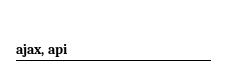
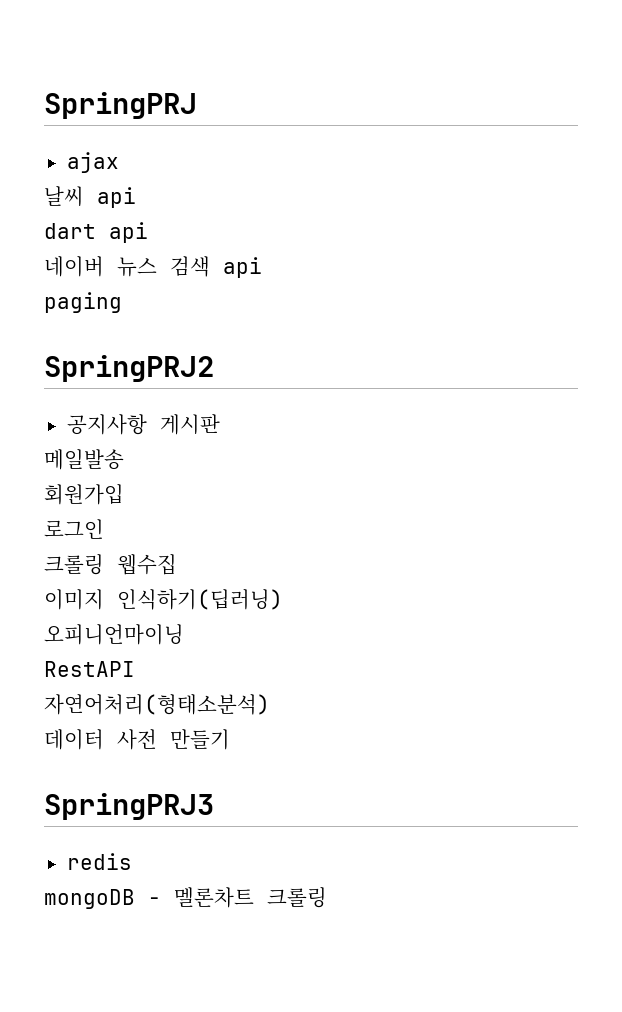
- ajax, api
+ SpringPRJ
+ ajax
+ 날씨 api
+ dart api
+ 네이버 뉴스 검색 api
+ paging
+ SpringPRJ2
+ 공지사항 게시판
+ 메일발송
+ 회원가입
+ 로그인
+ 크롤링 웹수집
+ 이미지 인식하기(딥러닝)
+ 오피니언마이닝
+ RestAPI
+ 자연어처리(형태소분석)
+ 데이터 사전 만들기
+ SpringPRJ3
+ redis
+ mongoDB - 멜론차트 크롤링

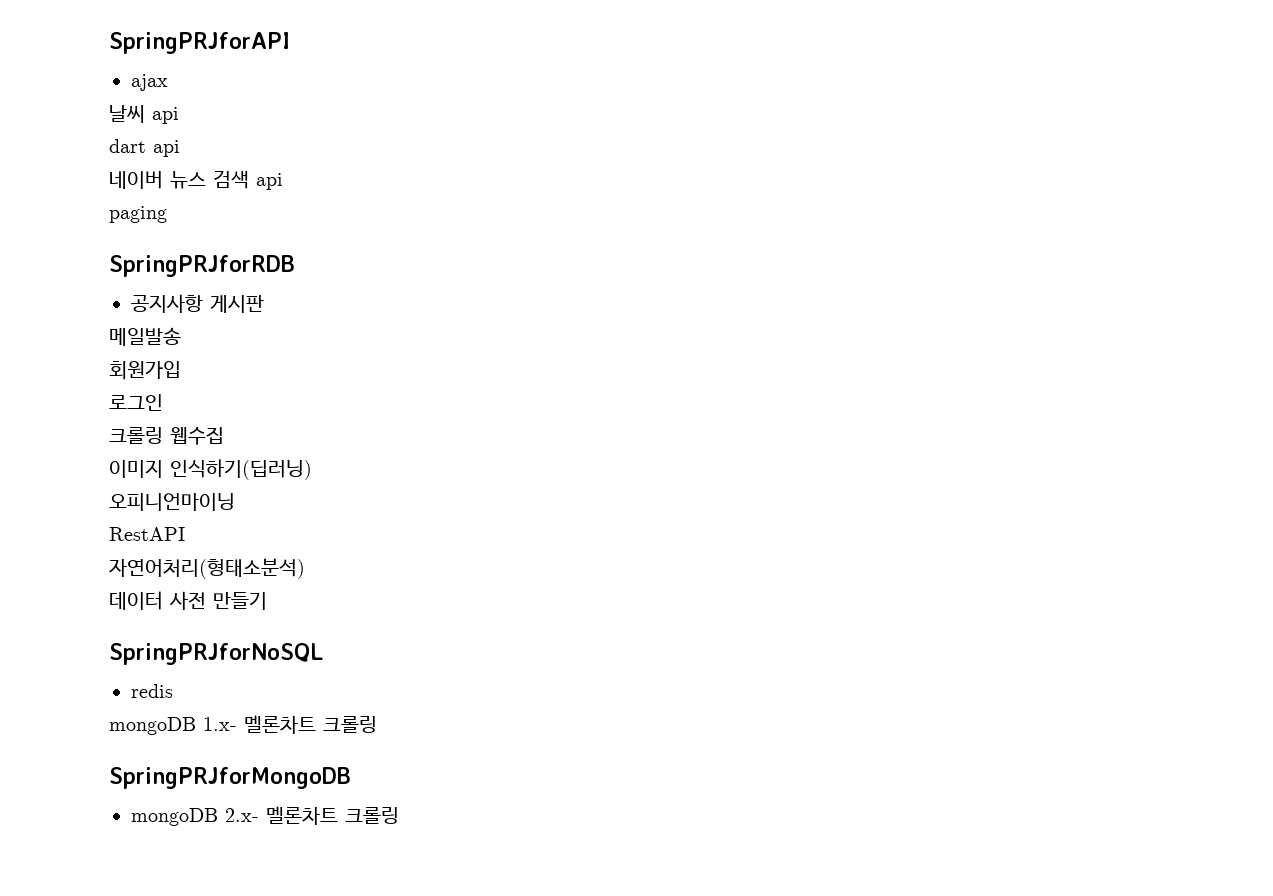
- SpringPRJ
+ SpringPRJforAPI
- SpringPRJ2
+ SpringPRJforRDB
- SpringPRJ3
+ SpringPRJforNoSQL
- mongoDB - 멜론차트 크롤링
+ mongoDB 1.x- 멜론차트 크롤링
+ SpringPRJforMongoDB
+ mongoDB 2.x- 멜론차트 크롤링

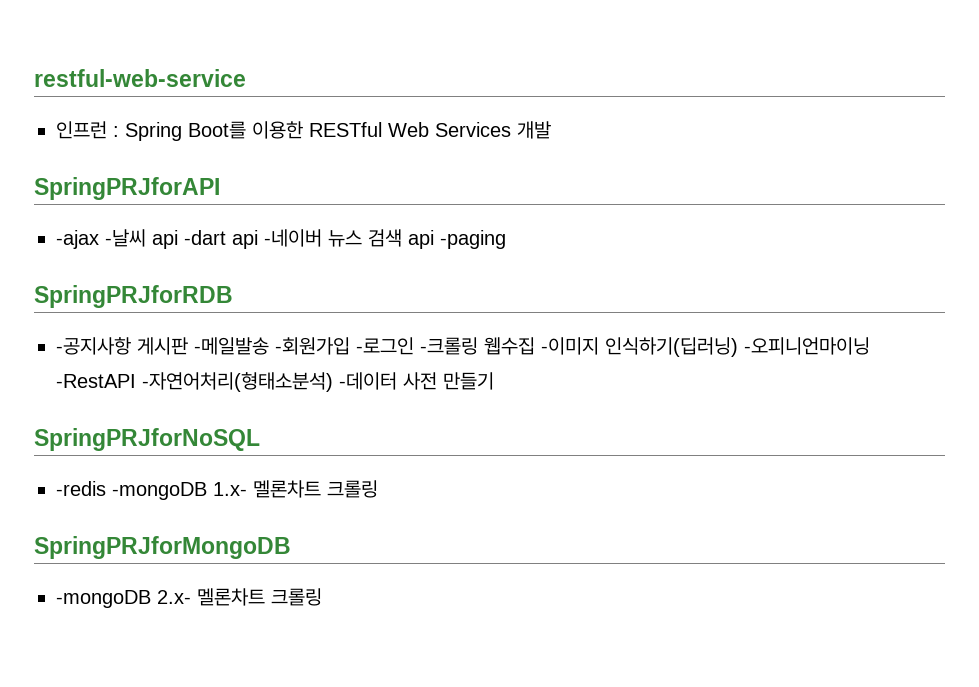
+ restful-web-service
+ 인프런 : Spring Boot를 이용한 RESTful Web Services 개발
- ajax
- 날씨 api
- dart api
- 네이버 뉴스 검색 api
- paging
+ -ajax -날씨 api -dart api -네이버 뉴스 검색 api -paging
- 공지사항 게시판
- 메일발송
- 회원가입
- 로그인
- 크롤링 웹수집
- 이미지 인식하기(딥러닝)
- 오피니언마이닝
- RestAPI
- 자연어처리(형태소분석)
- 데이터 사전 만들기
+ -공지사항 게시판 -메일발송 -회원가입 -로그인 -크롤링 웹수집 -이미지 인식하기(딥러닝) -오피니언마이닝 -RestAPI -자연어처리(형태소분석) -데이터 사전 만들기
- redis
- mongoDB 1.x- 멜론차트 크롤링
+ -redis -mongoDB 1.x- 멜론차트 크롤링
- mongoDB 2.x- 멜론차트 크롤링
+ -mongoDB 2.x- 멜론차트 크롤링

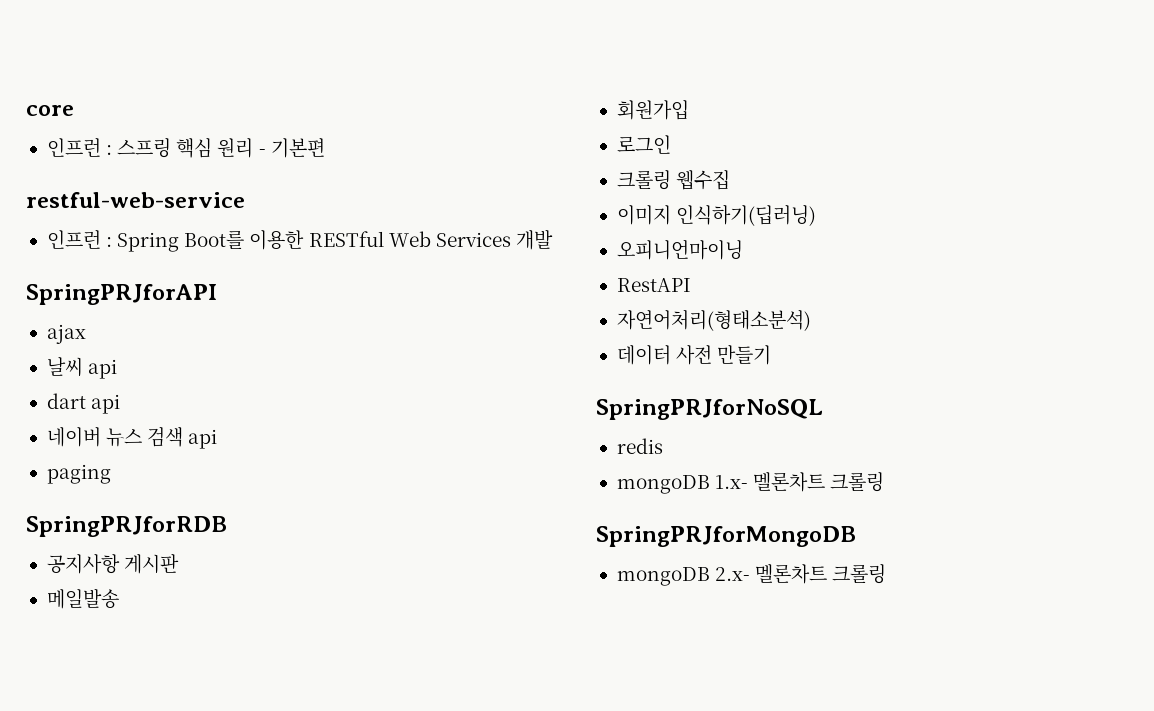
+ core
+ 인프런 : 스프링 핵심 원리 - 기본편
- -ajax -날씨 api -dart api -네이버 뉴스 검색 api -paging
+ ajax
+ 날씨 api
+ dart api
+ 네이버 뉴스 검색 api
+ paging
- -공지사항 게시판 -메일발송 -회원가입 -로그인 -크롤링 웹수집 -이미지 인식하기(딥러닝) -오피니언마이닝 -RestAPI -자연어처리(형태소분석) -데이터 사전 만들기
+ 공지사항 게시판
+ 메일발송
+ 회원가입
+ 로그인
+ 크롤링 웹수집
+ 이미지 인식하기(딥러닝)
+ 오피니언마이닝
+ RestAPI
+ 자연어처리(형태소분석)
+ 데이터 사전 만들기
- -redis -mongoDB 1.x- 멜론차트 크롤링
+ redis
+ mongoDB 1.x- 멜론차트 크롤링
- -mongoDB 2.x- 멜론차트 크롤링
+ mongoDB 2.x- 멜론차트 크롤링

